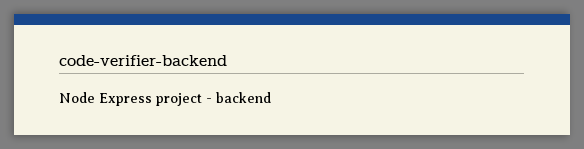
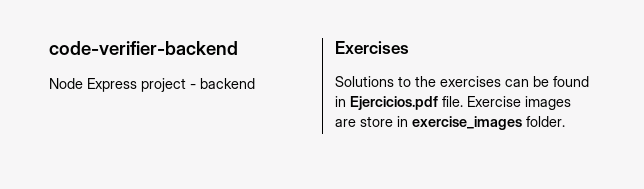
+ Exercises
+ Solutions to the exercises can be found in Ejercicios.pdf file. Exercise images are store in exercise_images folder.

